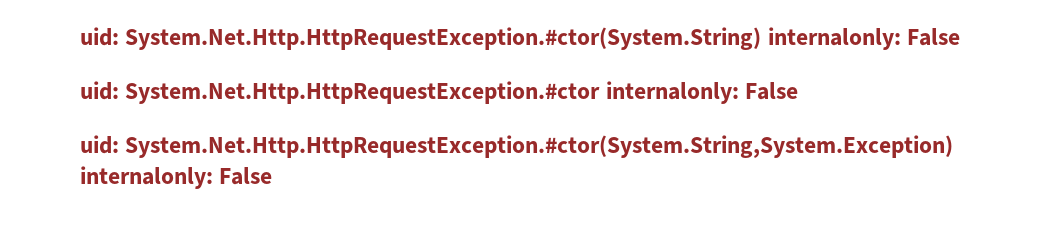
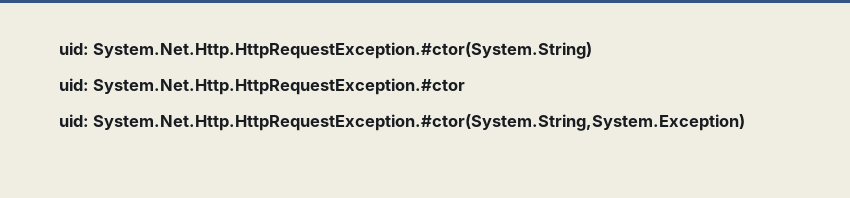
- uid: System.Net.Http.HttpRequestException.#ctor(System.String) internalonly: False
+ uid: System.Net.Http.HttpRequestException.#ctor(System.String)
- uid: System.Net.Http.HttpRequestException.#ctor internalonly: False
+ uid: System.Net.Http.HttpRequestException.#ctor
- uid: System.Net.Http.HttpRequestException.#ctor(System.String,System.Exception) internalonly: False
+ uid: System.Net.Http.HttpRequestException.#ctor(System.String,System.Exception)

